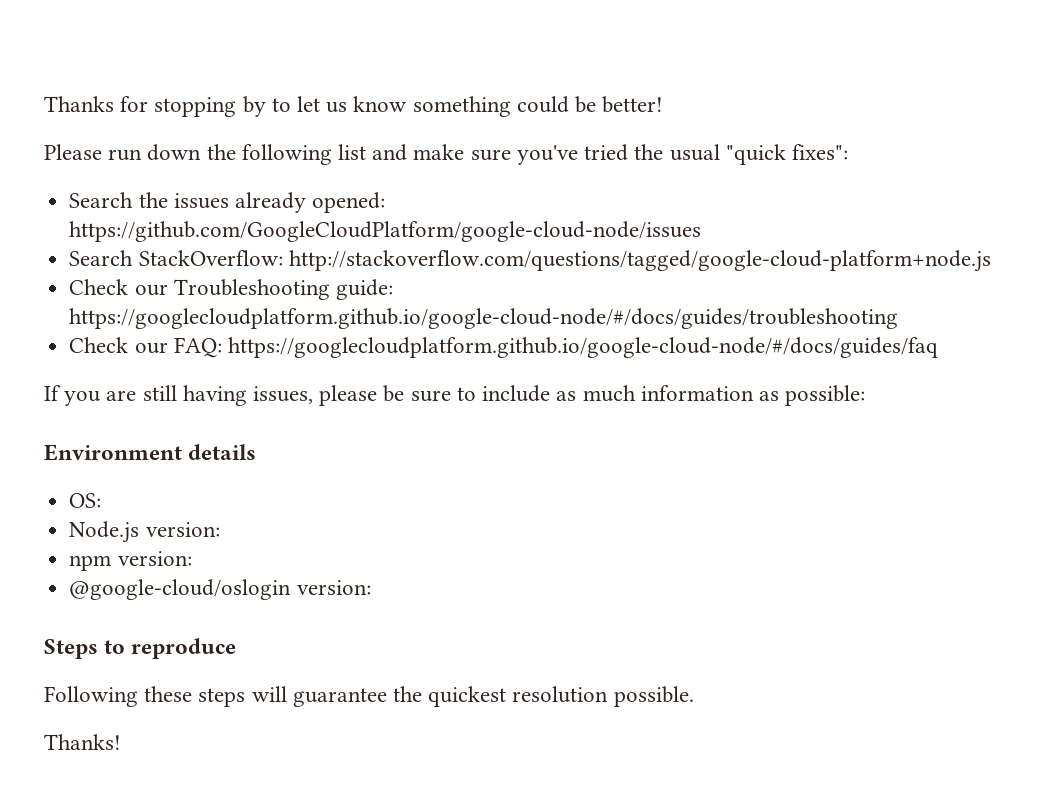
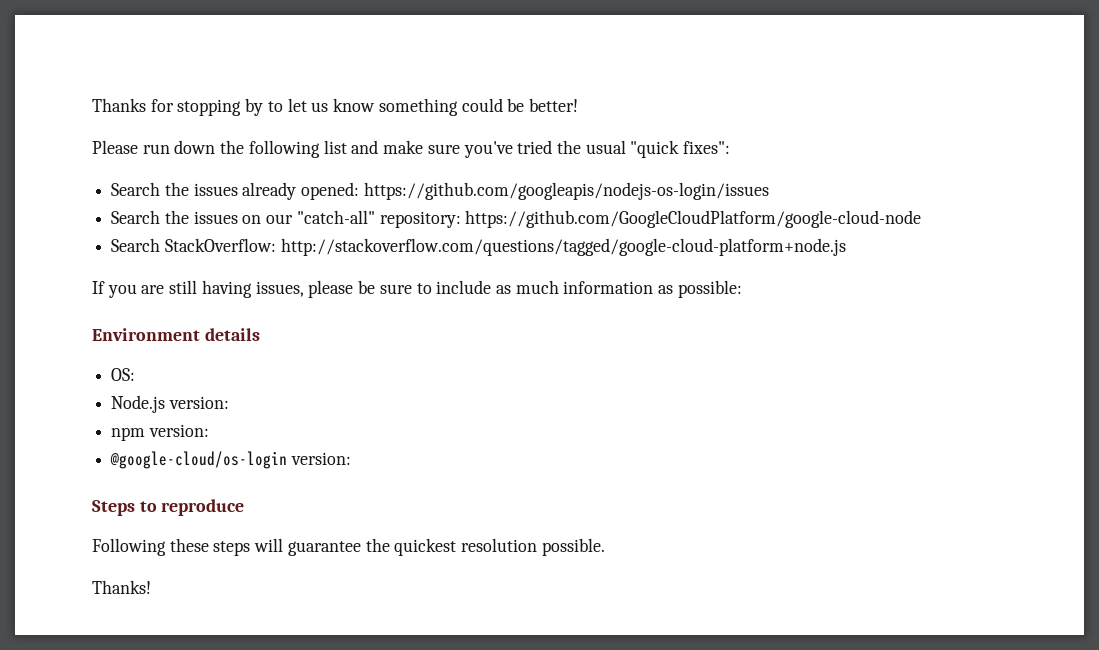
- Search the issues already opened: https://github.com/GoogleCloudPlatform/google-cloud-node/issues
+ Search the issues already opened: https://github.com/googleapis/nodejs-os-login/issues
+ Search the issues on our "catch-all" repository: https://github.com/GoogleCloudPlatform/google-cloud-node
  Search StackOverflow: http://stackoverflow.com/questions/tagged/google-cloud-platform+node.js
- Check our Troubleshooting guide: https://googlecloudplatform.github.io/google-cloud-node/#/docs/guides/troubleshooting
- Check our FAQ: https://googlecloudplatform.github.io/google-cloud-node/#/docs/guides/faq
- @google-cloud/oslogin version:
+ @google-cloud/os-login version:

